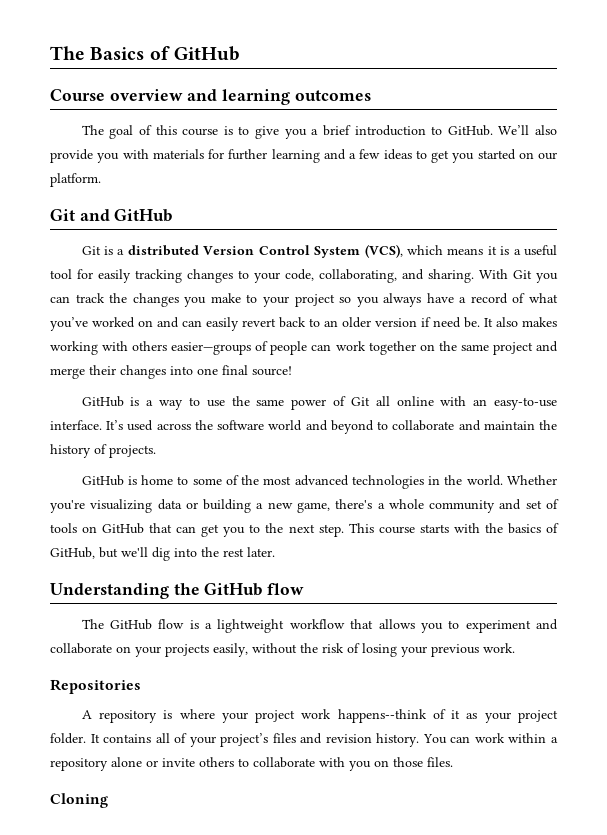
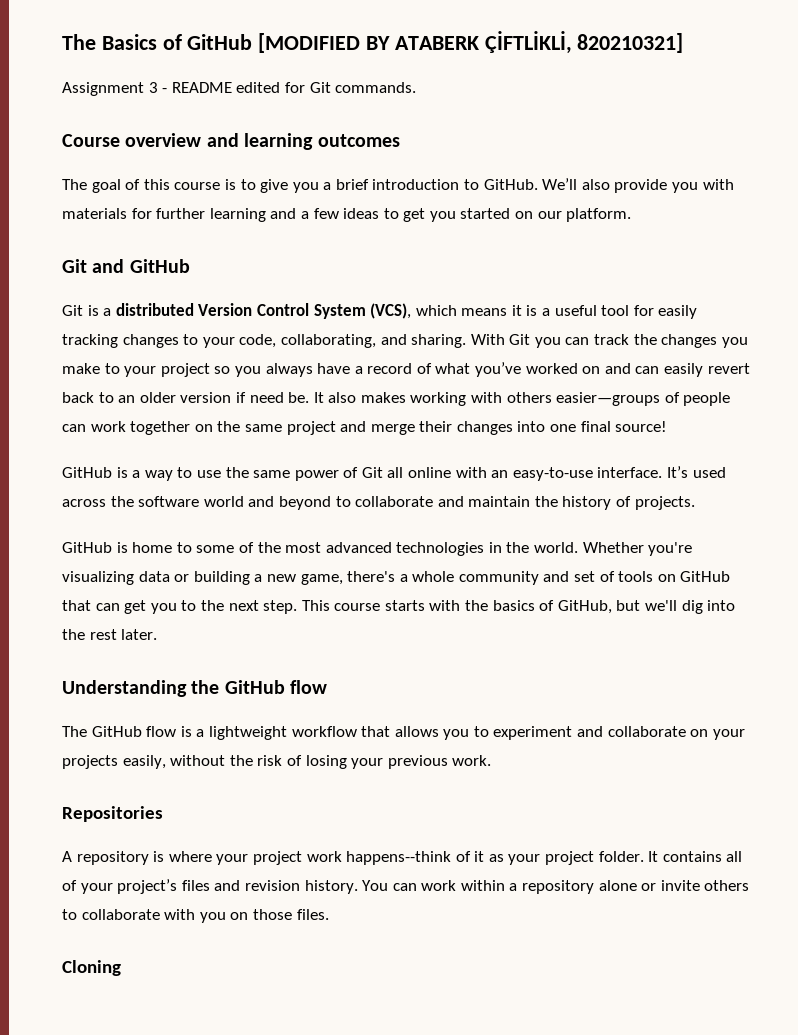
- The Basics of GitHub
+ The Basics of GitHub [MODIFIED BY ATABERK ÇİFTLİKLİ, 820210321]
+ Assignment 3 - README edited for Git commands.

